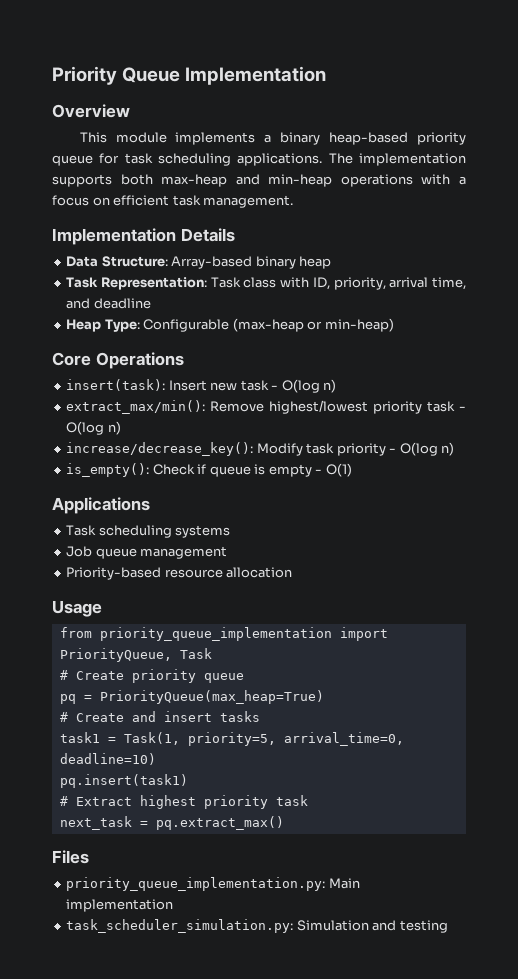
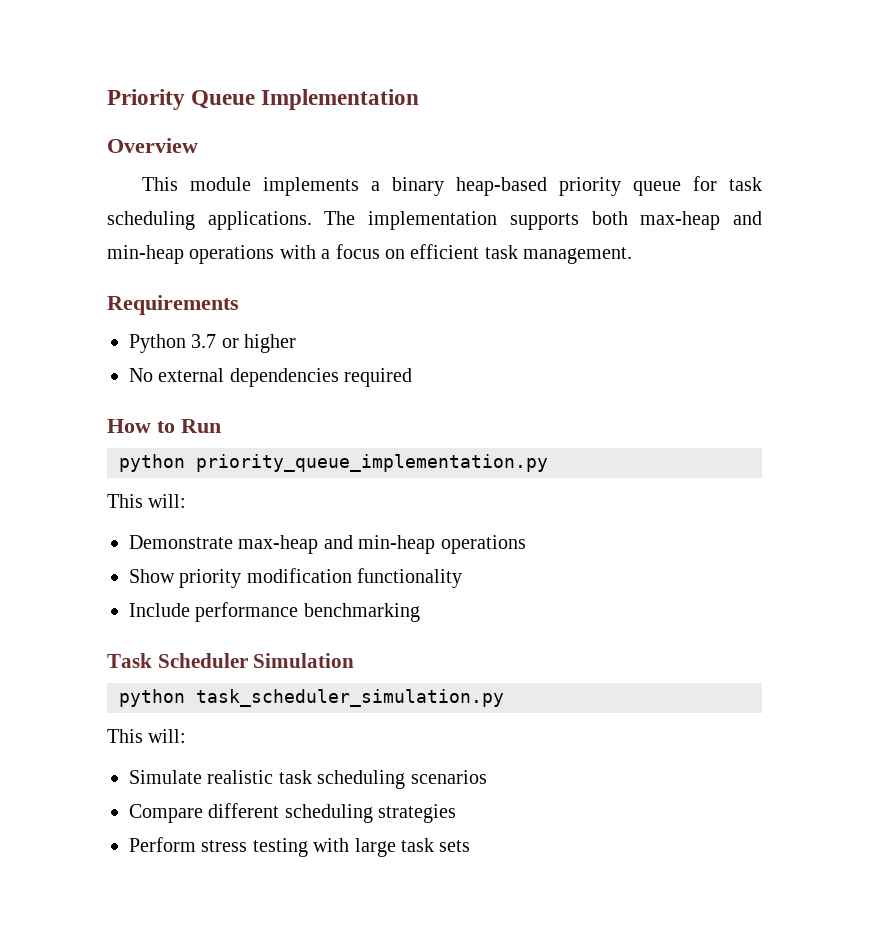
- Implementation Details
- Data Structure: Array-based binary heap
- Task Representation: Task class with ID, priority, arrival time, and deadline
- Heap Type: Configurable (max-heap or min-heap)
- Core Operations
- insert(task): Insert new task - O(log n)
- extract_max/min(): Remove highest/lowest priority task - O(log n)
- increase/decrease_key(): Modify task priority - O(log n)
- is_empty(): Check if queue is empty - O(1)
- Applications
- Task scheduling systems
- Job queue management
- Priority-based resource allocation
- Usage
- from priority_queue_implementation import PriorityQueue, Task
- # Create priority queue
- pq = PriorityQueue(max_heap=True)
- # Create and insert tasks
- task1 = Task(1, priority=5, arrival_time=0, deadline=10)
- pq.insert(task1)
- # Extract highest priority task
- next_task = pq.extract_max()
- Files
- priority_queue_implementation.py: Main implementation
- task_scheduler_simulation.py: Simulation and testing
+ Requirements
+ Python 3.7 or higher
+ No external dependencies required
+ How to Run
+ python priority_queue_implementation.py
+ This will:
+ Demonstrate max-heap and min-heap operations
+ Show priority modification functionality
+ Include performance benchmarking
+ Task Scheduler Simulation
+ python task_scheduler_simulation.py
+ This will:
+ Simulate realistic task scheduling scenarios
+ Compare different scheduling strategies
+ Perform stress testing with large task sets

